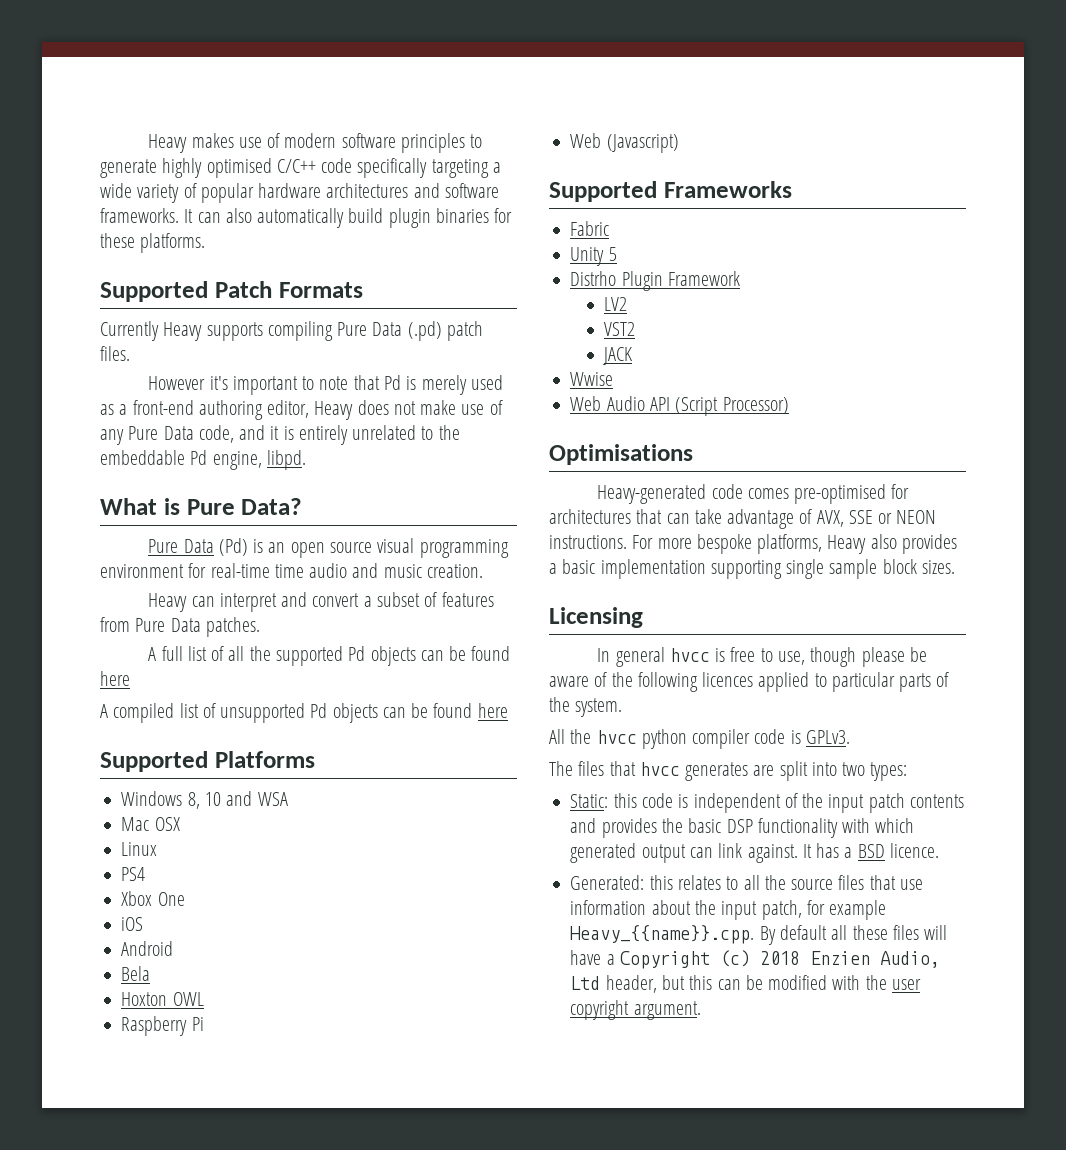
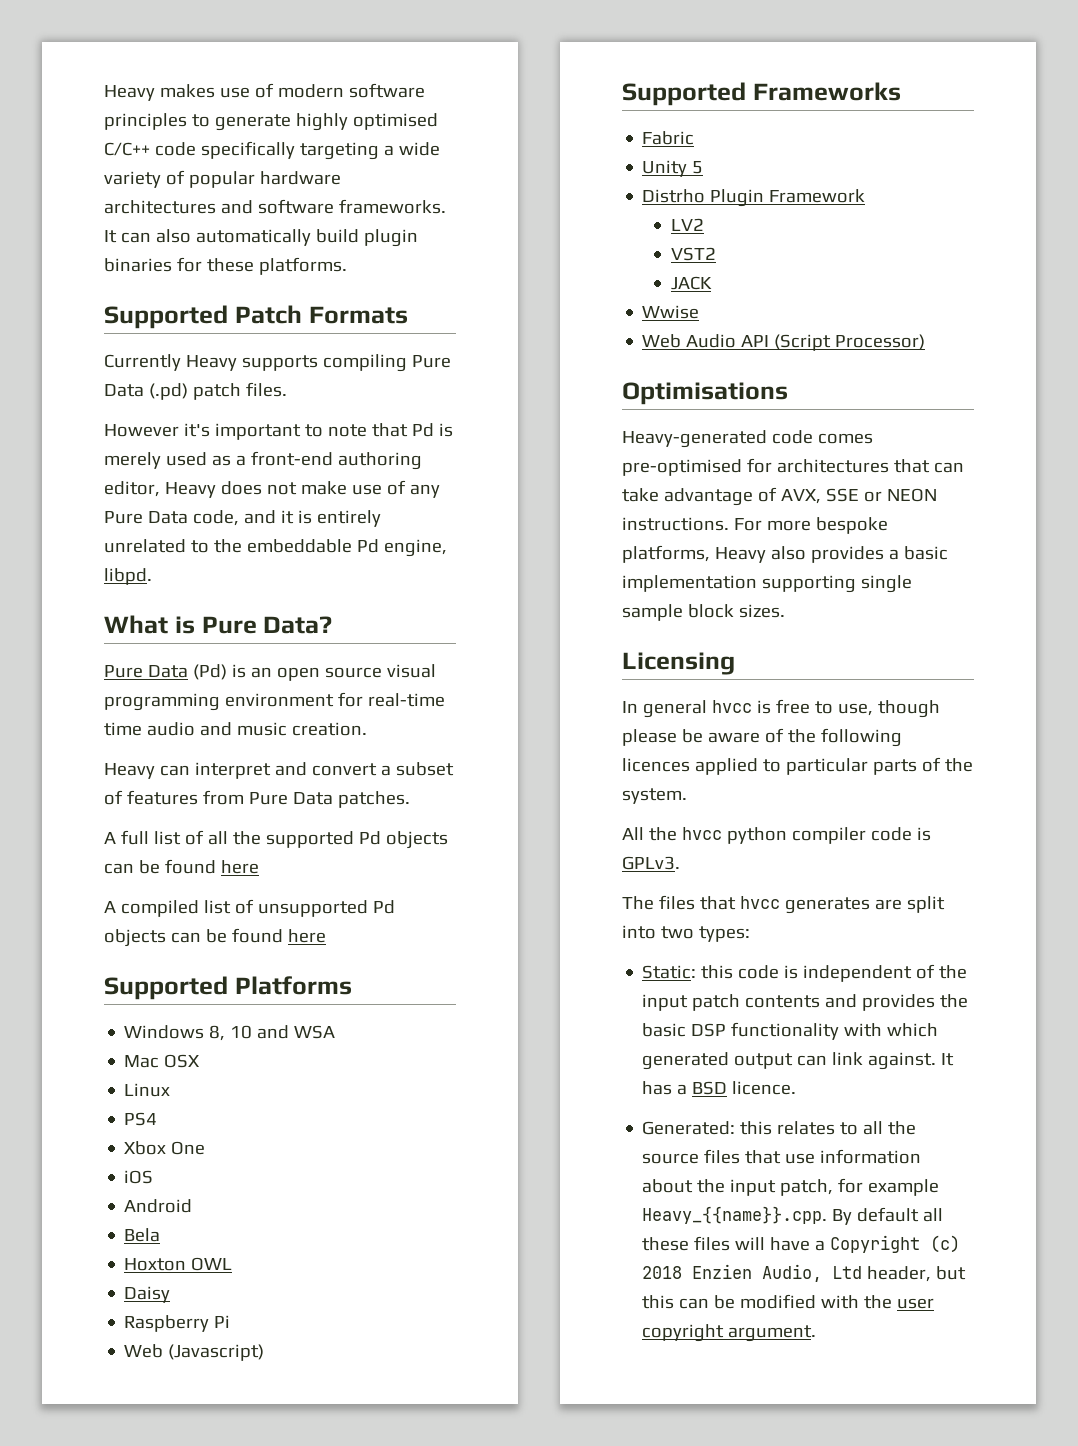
+ Daisy

